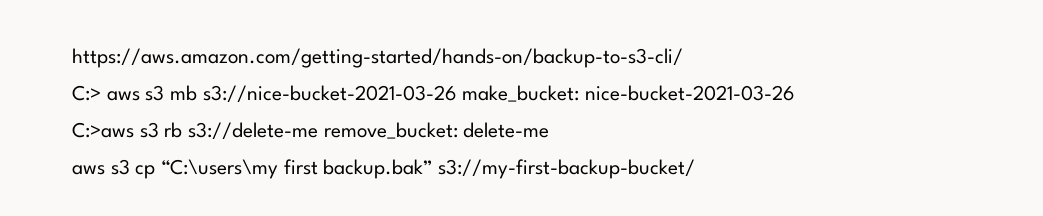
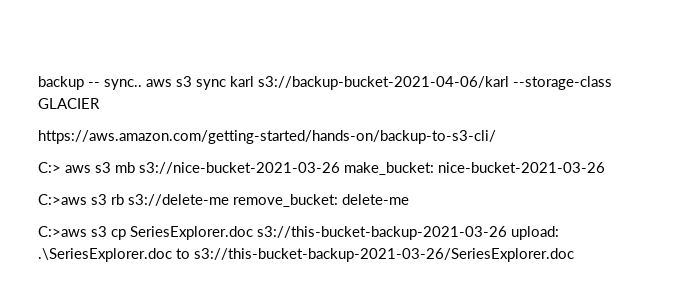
+ backup -- sync.. aws s3 sync karl s3://backup-bucket-2021-04-06/karl --storage-class GLACIER
- aws s3 cp “C:\users\my first backup.bak” s3://my-first-backup-bucket/
+ C:>aws s3 cp SeriesExplorer.doc s3://this-bucket-backup-2021-03-26 upload: .\SeriesExplorer.doc to s3://this-bucket-backup-2021-03-26/SeriesExplorer.doc

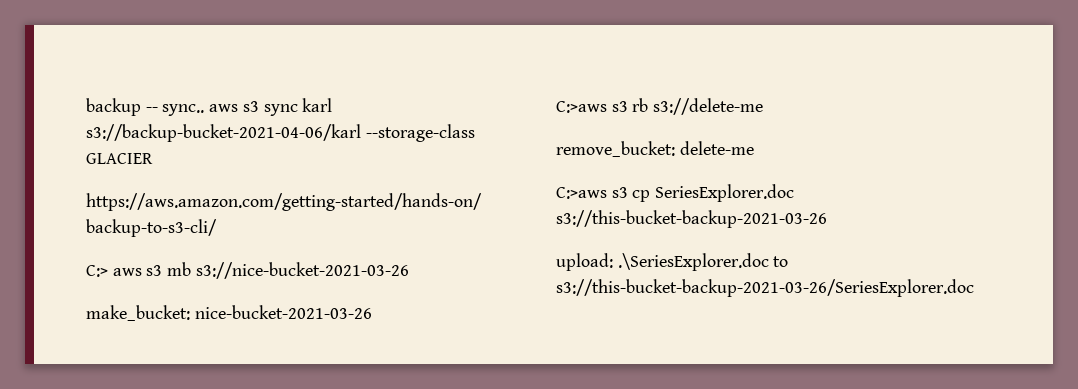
- C:> aws s3 mb s3://nice-bucket-2021-03-26 make_bucket: nice-bucket-2021-03-26
+ C:> aws s3 mb s3://nice-bucket-2021-03-26
+ make_bucket: nice-bucket-2021-03-26
- C:>aws s3 rb s3://delete-me remove_bucket: delete-me
+ C:>aws s3 rb s3://delete-me
+ remove_bucket: delete-me
- C:>aws s3 cp SeriesExplorer.doc s3://this-bucket-backup-2021-03-26 upload: .\SeriesExplorer.doc to s3://this-bucket-backup-2021-03-26/SeriesExplorer.doc
+ C:>aws s3 cp SeriesExplorer.doc s3://this-bucket-backup-2021-03-26
+ upload: .\SeriesExplorer.doc to s3://this-bucket-backup-2021-03-26/SeriesExplorer.doc

